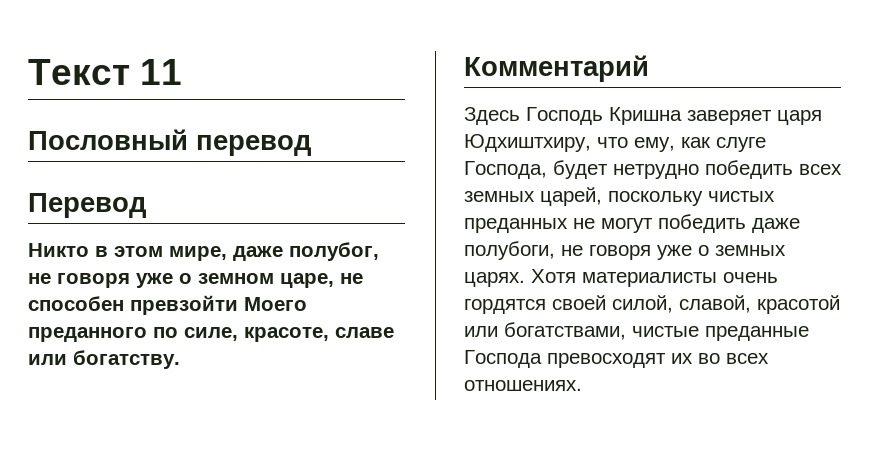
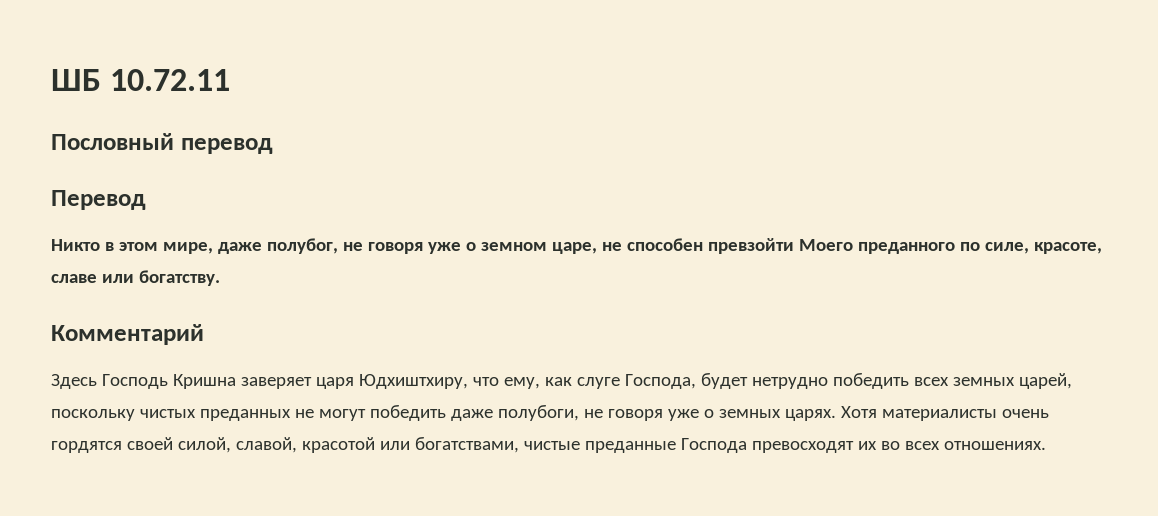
- Текст 11
+ ШБ 10.72.11

